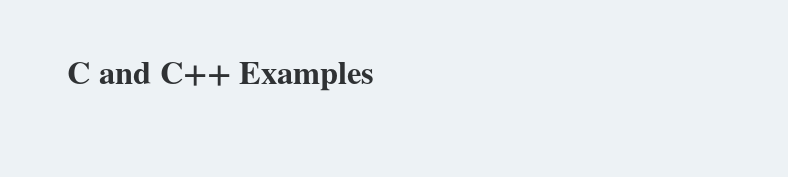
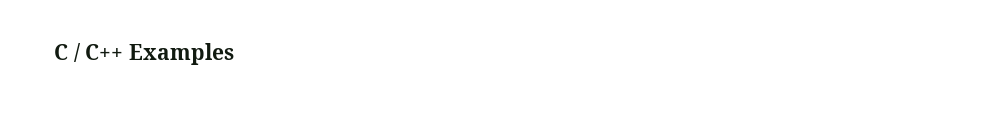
- C and C++ Examples
+ C / C++ Examples

